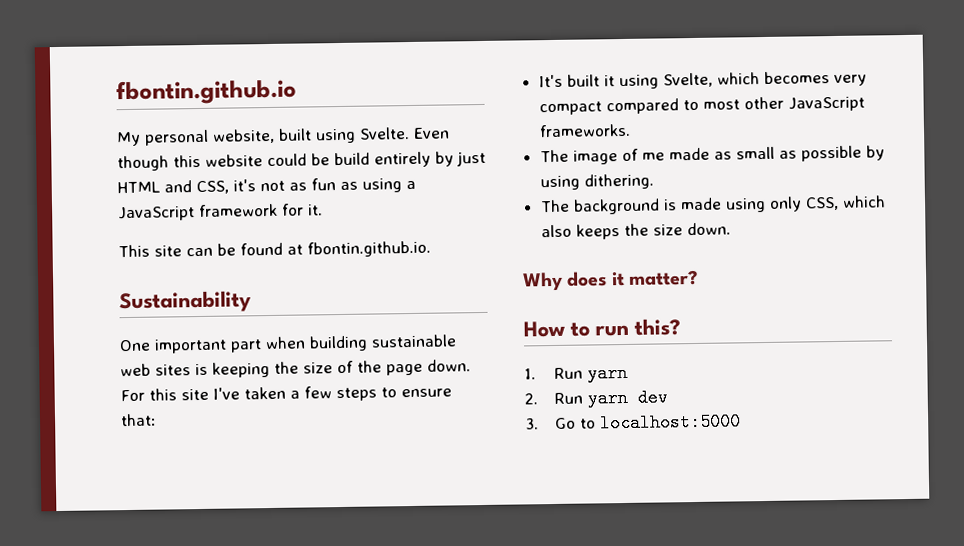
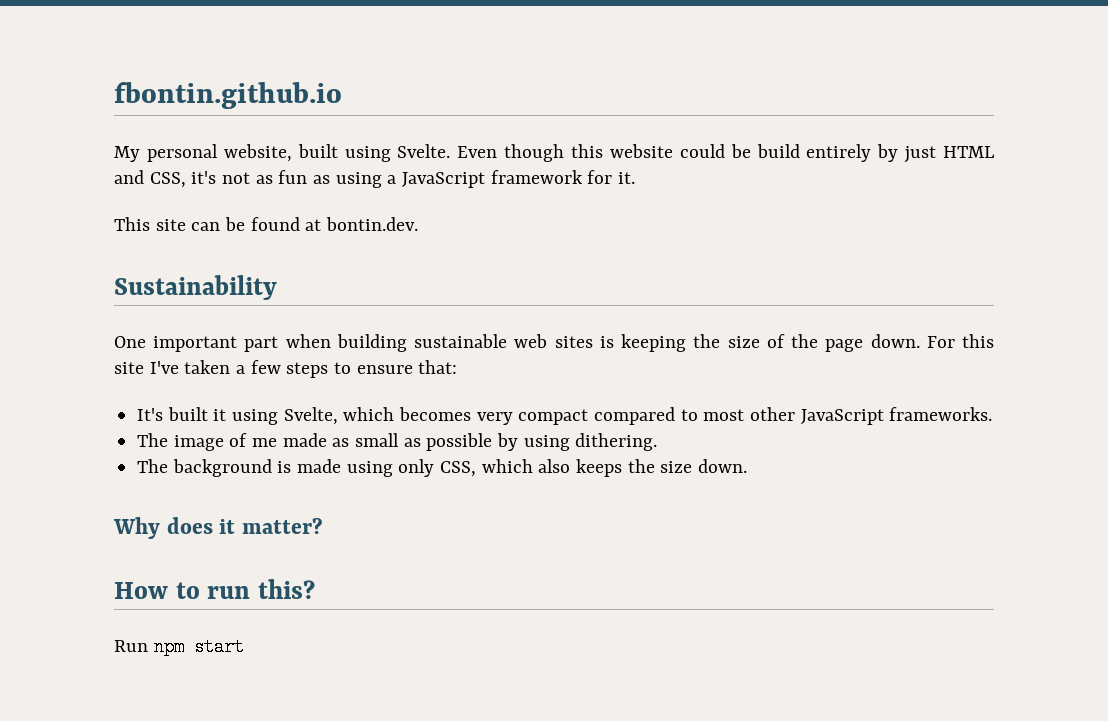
- This site can be found at fbontin.github.io.
+ This site can be found at bontin.dev.
- 1. Run yarn
- 2. Run yarn dev
- 3. Go to localhost:5000
+ Run npm start

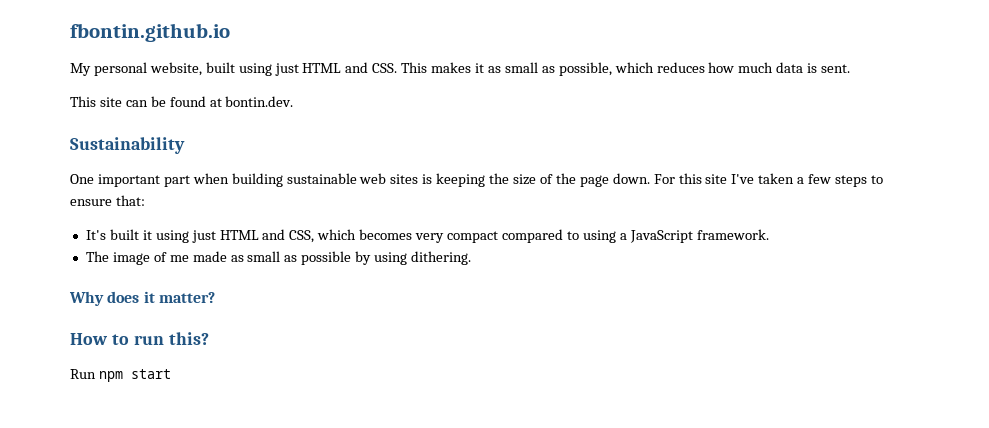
- My personal website, built using Svelte. Even though this website could be build entirely by just HTML and CSS, it's not as fun as using a JavaScript framework for it.
+ My personal website, built using just HTML and CSS. This makes it as small as possible, which reduces how much data is sent.
- It's built it using Svelte, which becomes very compact compared to most other JavaScript frameworks.
+ It's built it using just HTML and CSS, which becomes very compact compared to using a JavaScript framework.
- The background is made using only CSS, which also keeps the size down.

